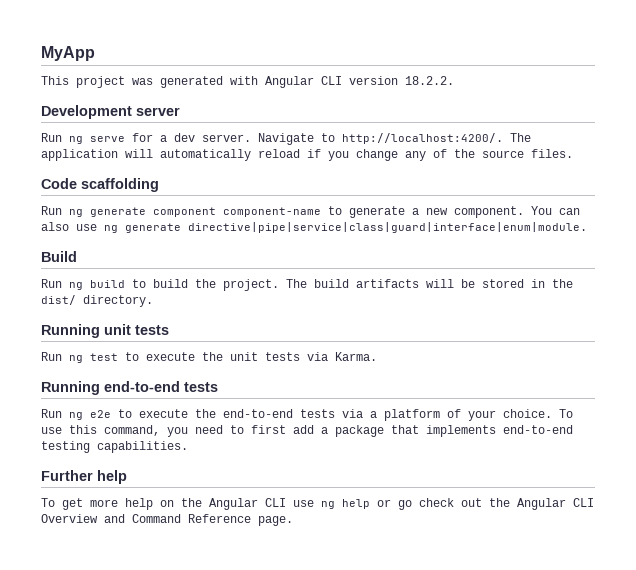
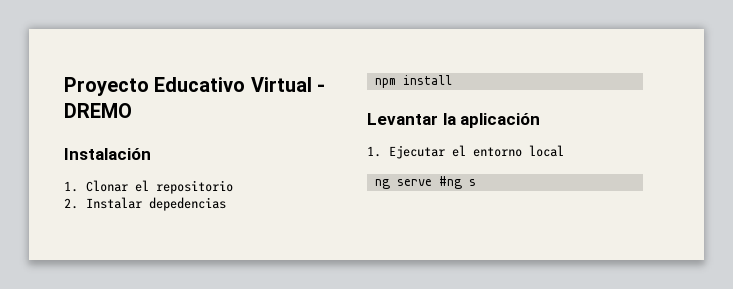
- MyApp
- This project was generated with Angular CLI version 18.2.2.
- Development server
- Run ng serve for a dev server. Navigate to http://localhost:4200/. The application will automatically reload if you change any of the source files.
- Code scaffolding
- Run ng generate component component-name to generate a new component. You can also use ng generate directive|pipe|service|class|guard|interface|enum|module.
- Build
- Run ng build to build the project. The build artifacts will be stored in the dist/ directory.
- Running unit tests
- Run ng test to execute the unit tests via Karma.
- Running end-to-end tests
- Run ng e2e to execute the end-to-end tests via a platform of your choice. To use this command, you need to first add a package that implements end-to-end testing capabilities.
- Further help
- To get more help on the Angular CLI use ng help or go check out the Angular CLI Overview and Command Reference page.
+ Proyecto Educativo Virtual - DREMO
+ Instalación
+ 1. Clonar el repositorio
+ 2. Instalar depedencias
+ npm install
+ Levantar la aplicación
+ 1. Ejecutar el entorno local
+ ng serve #ng s

